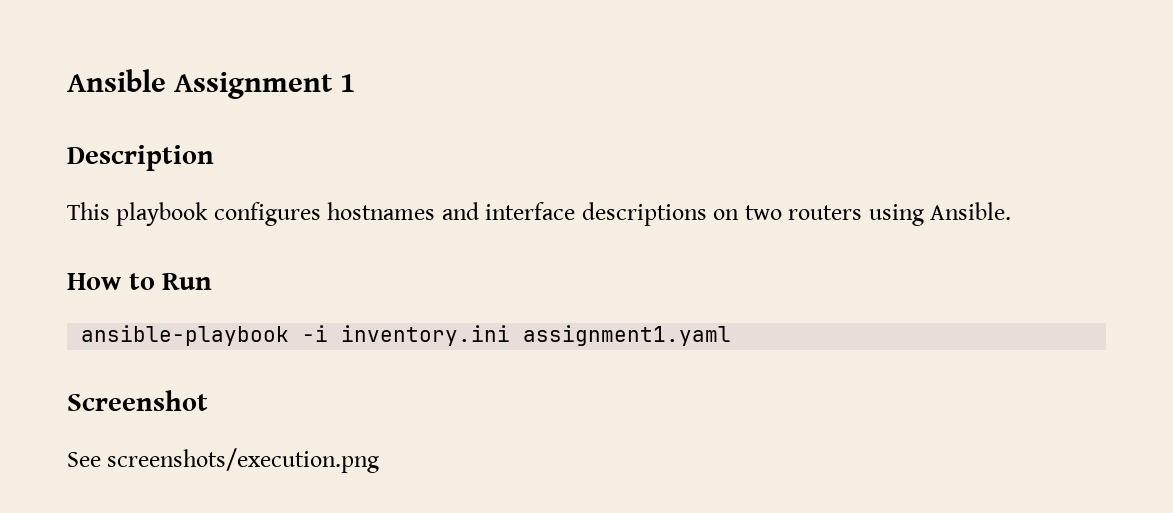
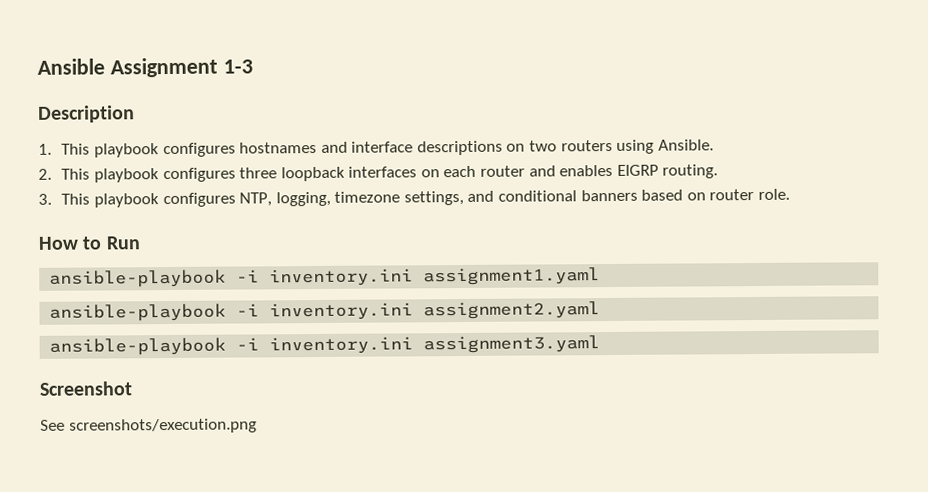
- Ansible Assignment 1
+ Ansible Assignment 1-3
- This playbook configures hostnames and interface descriptions on two routers using Ansible.
+ 1. This playbook configures hostnames and interface descriptions on two routers using Ansible.
+ 2. This playbook configures three loopback interfaces on each router and enables EIGRP routing.
+ 3. This playbook configures NTP, logging, timezone settings, and conditional banners based on router role.
+ ansible-playbook -i inventory.ini assignment2.yaml
+ ansible-playbook -i inventory.ini assignment3.yaml

